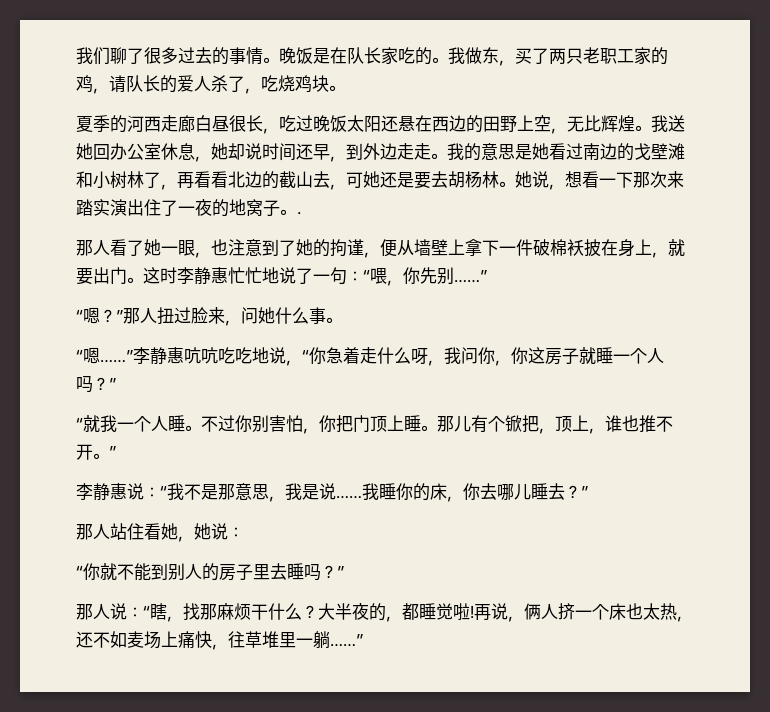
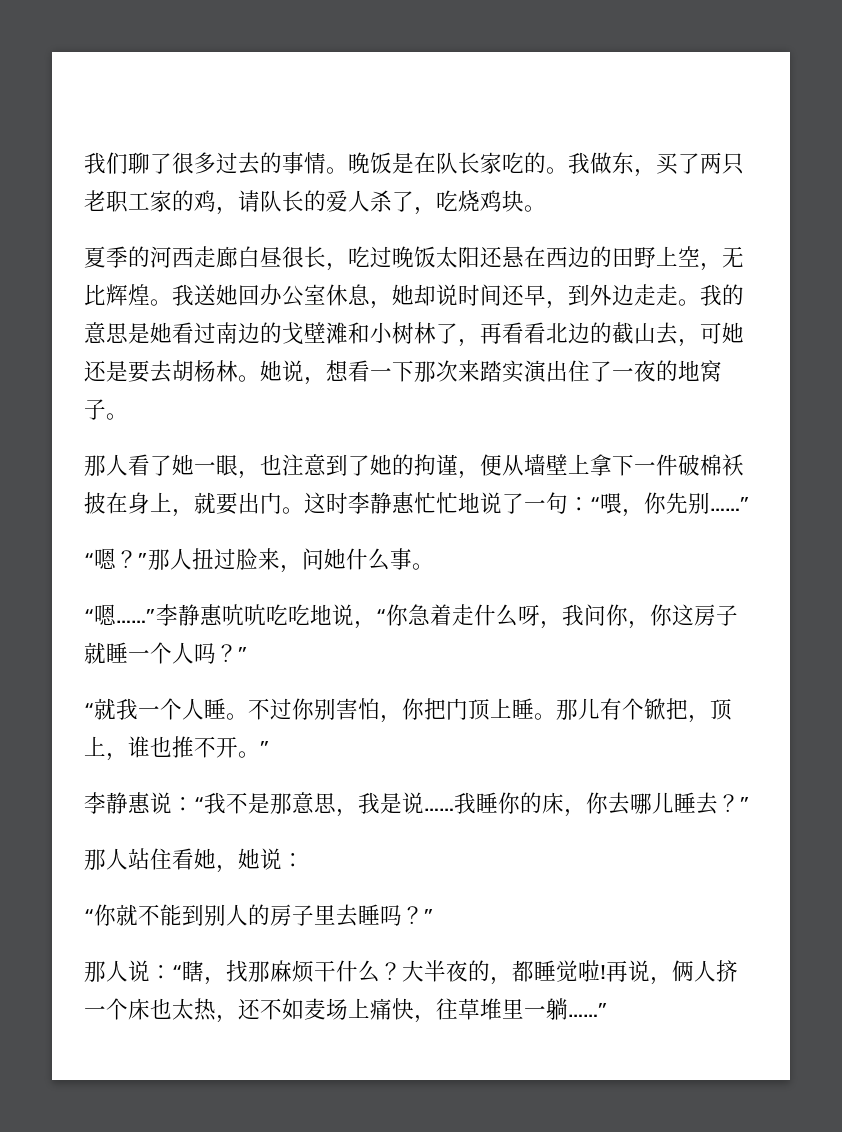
- ．

